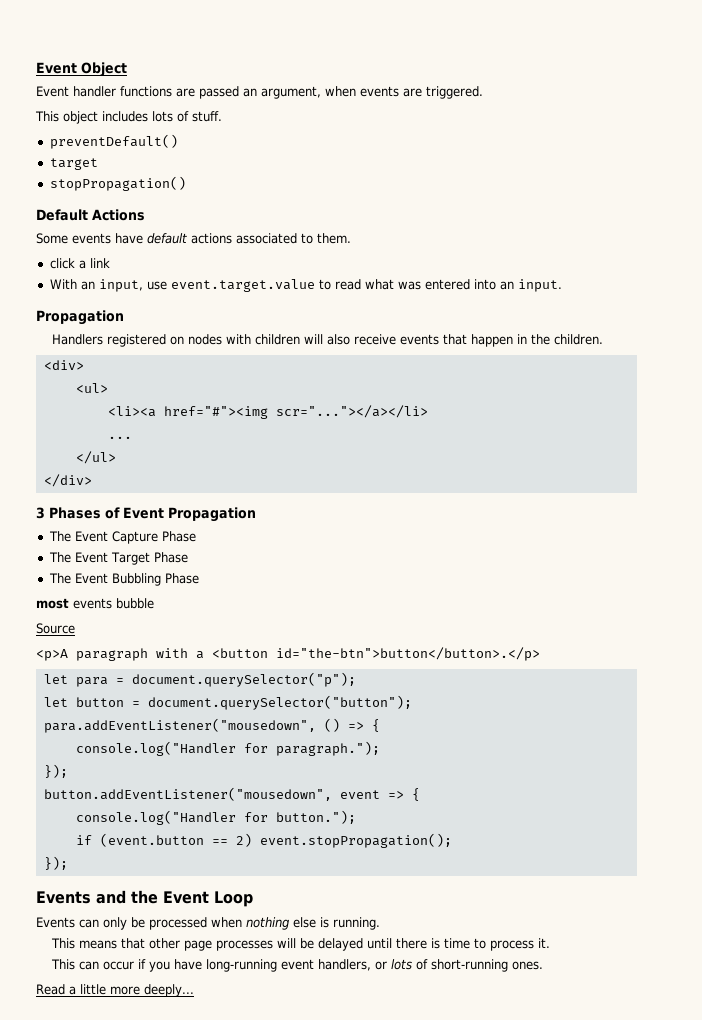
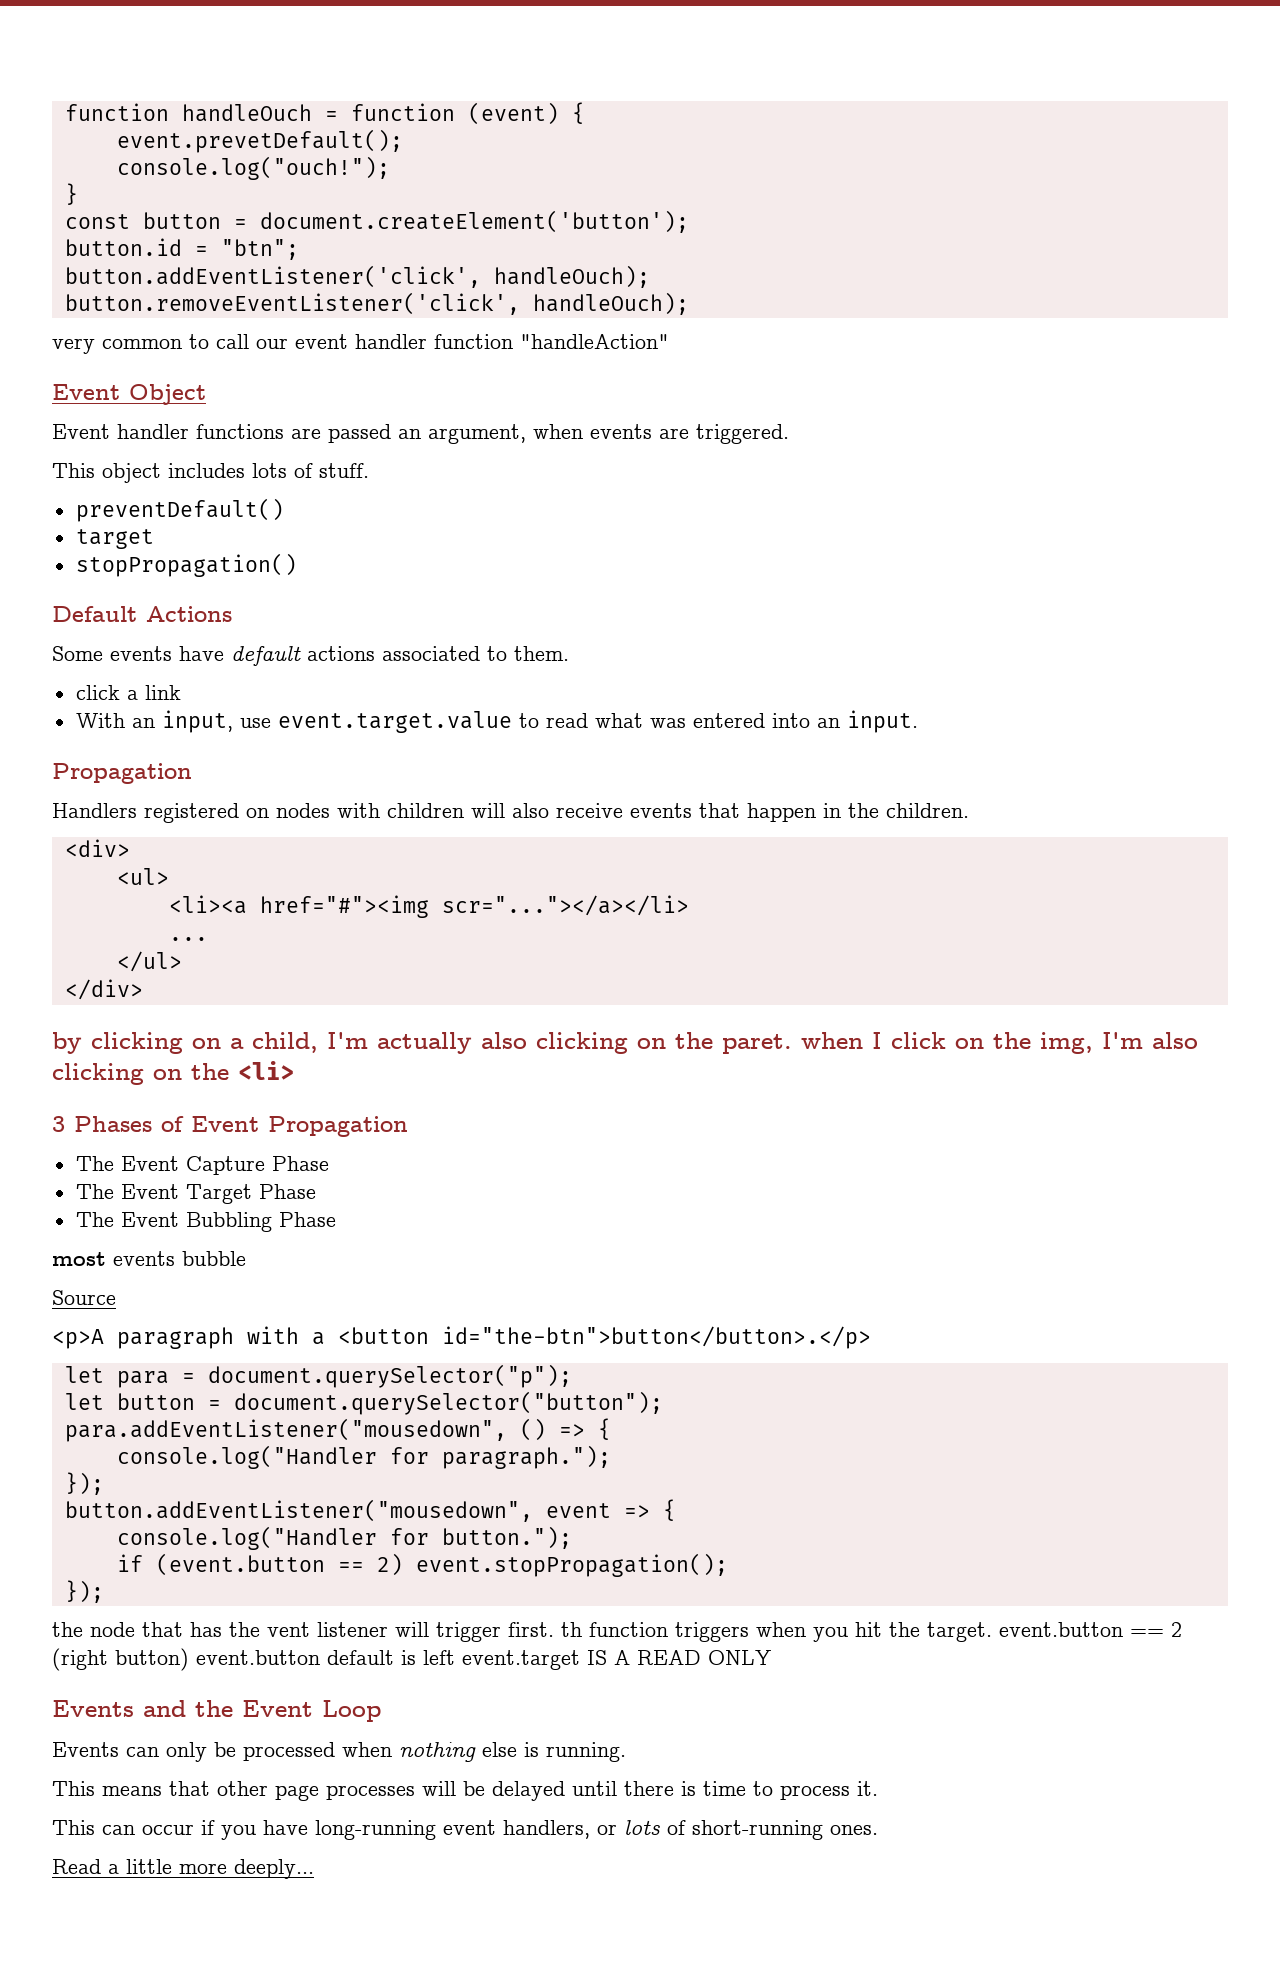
+ function handleOuch = function (event) {
+ event.prevetDefault();
+ console.log("ouch!");
+ }
+ const button = document.createElement('button');
+ button.id = "btn";
+ button.addEventListener('click', handleOuch);
+ button.removeEventListener('click', handleOuch);
+ very common to call our event handler function "handleAction"
+ by clicking on a child, I'm actually also clicking on the paret. when I click on the img, I'm also clicking on the <li>
+ the node that has the vent listener will trigger first. th function triggers when you hit the target. event.button == 2 (right button) event.button default is left event.target IS A READ ONLY

